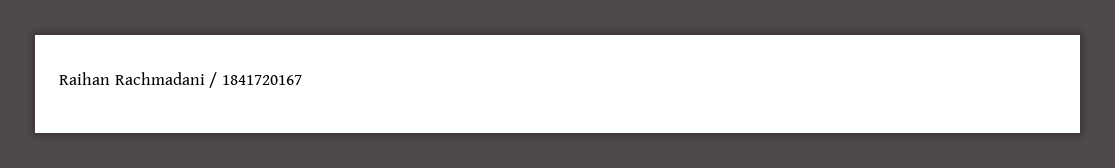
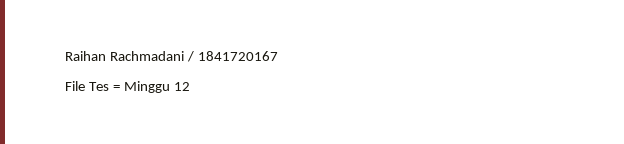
+ File Tes = Minggu 12

